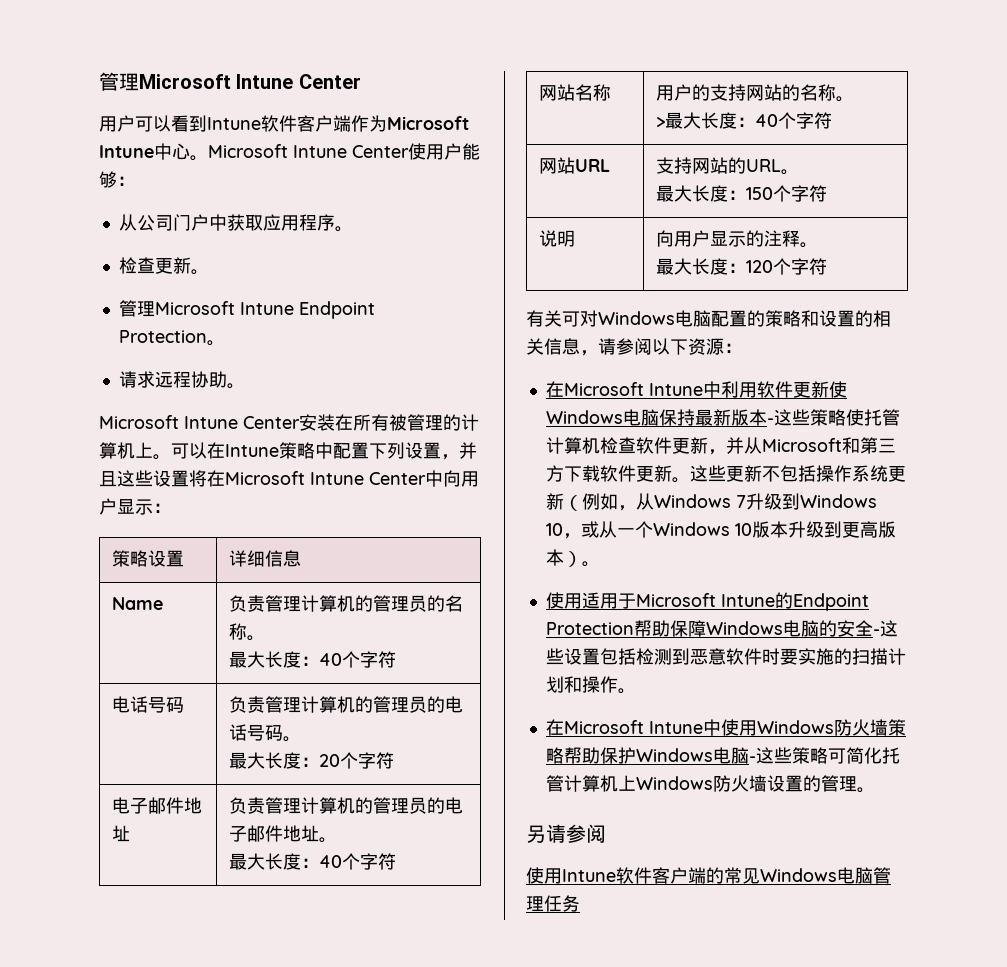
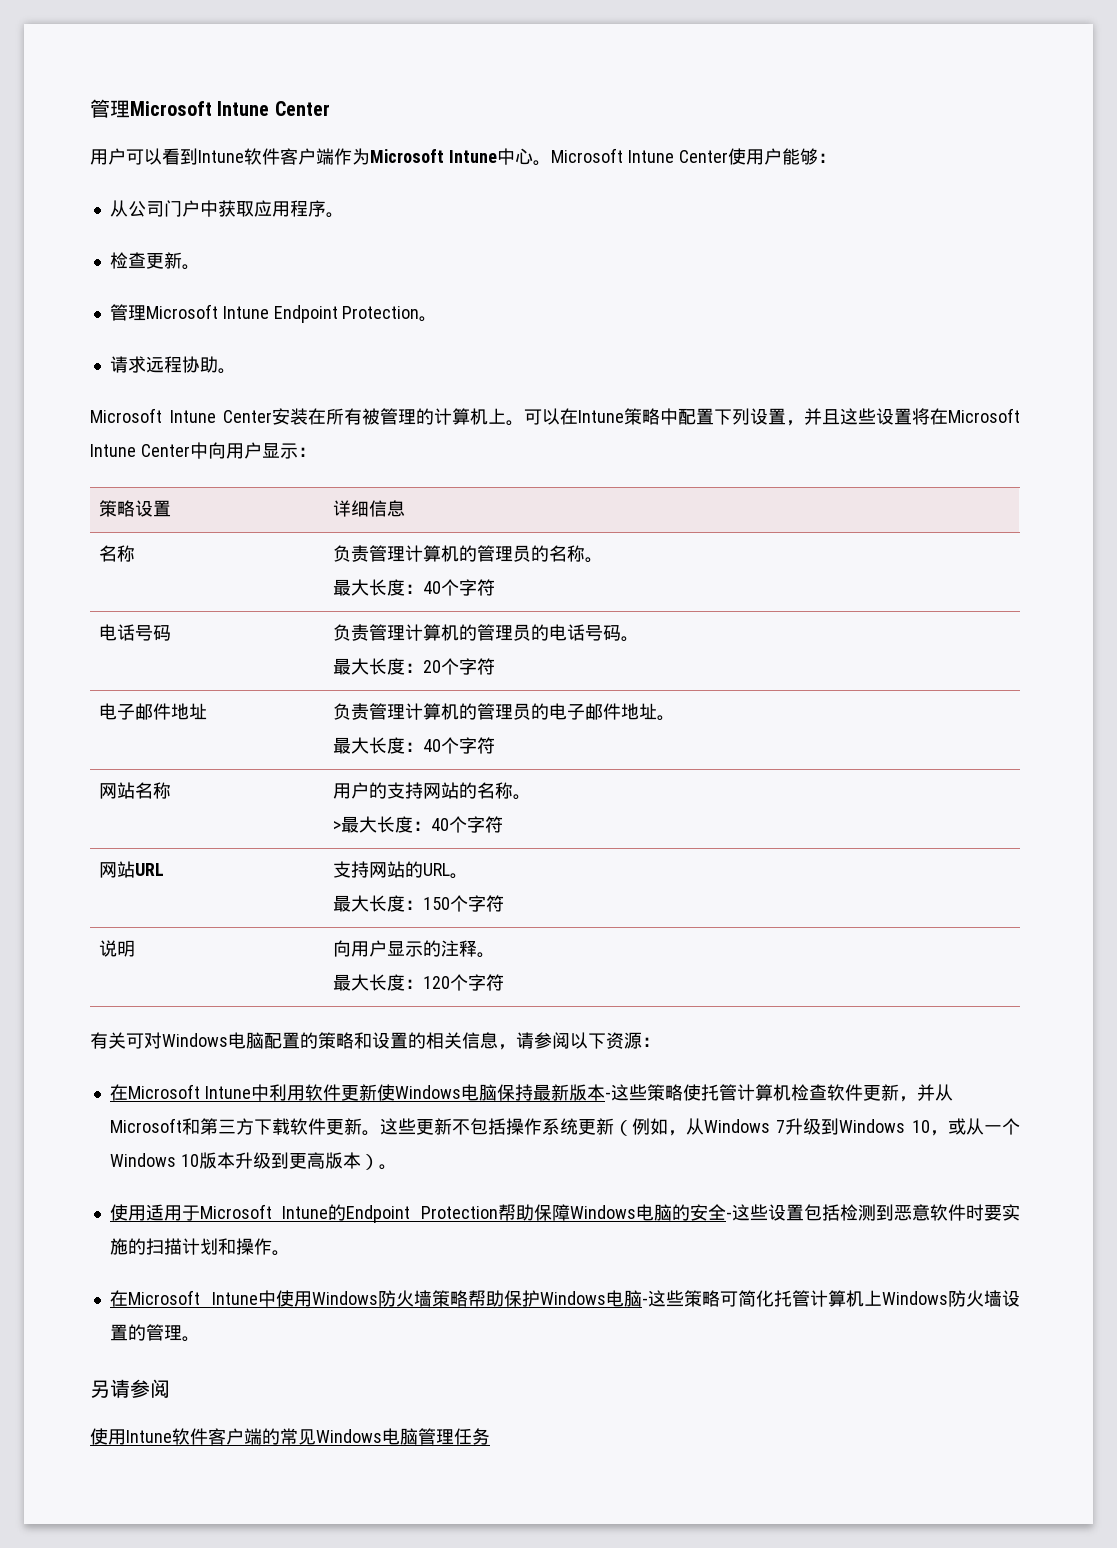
- Name | 负责管理计算机的管理员的名称。
+ 名称 | 负责管理计算机的管理员的名称。

